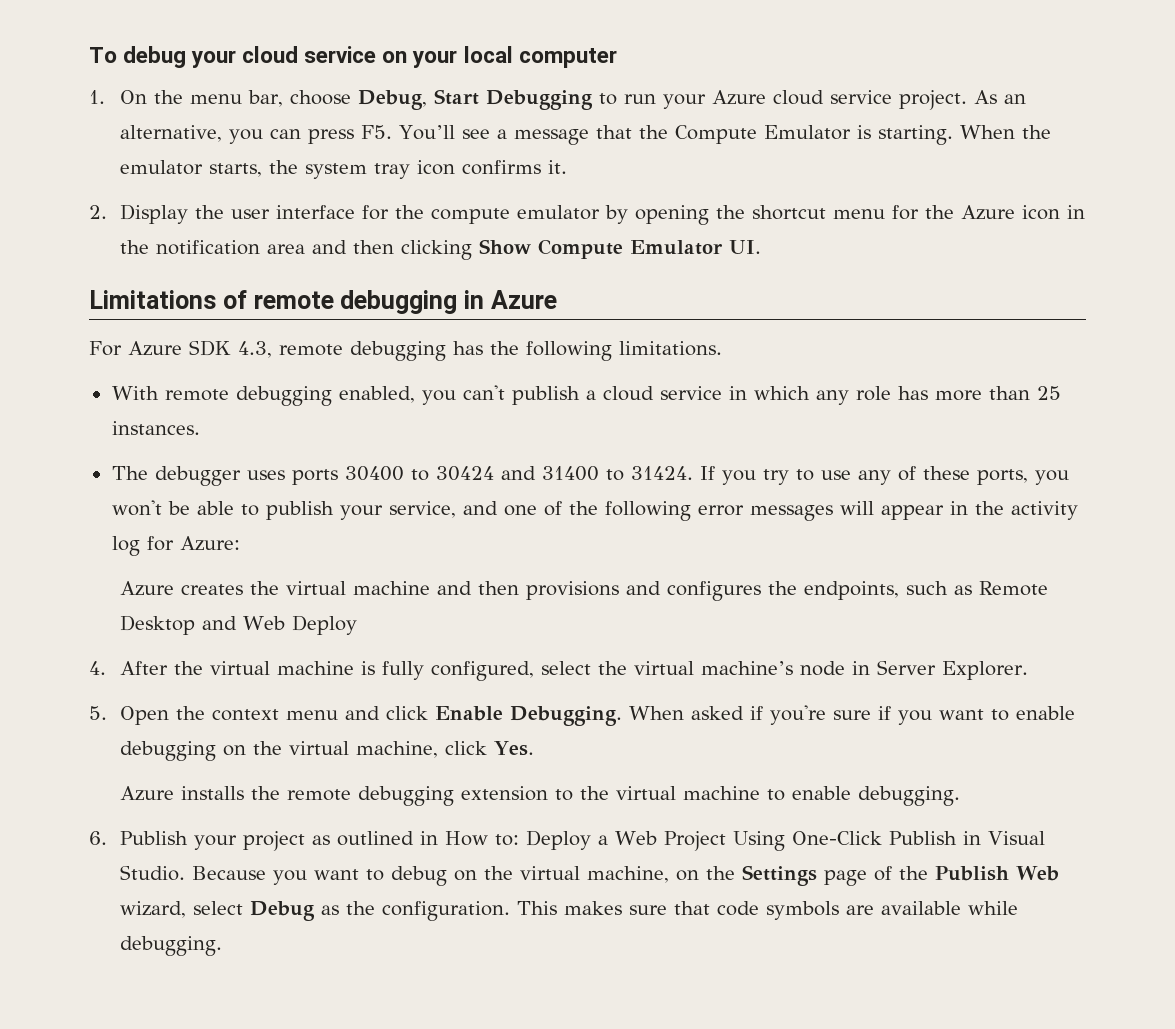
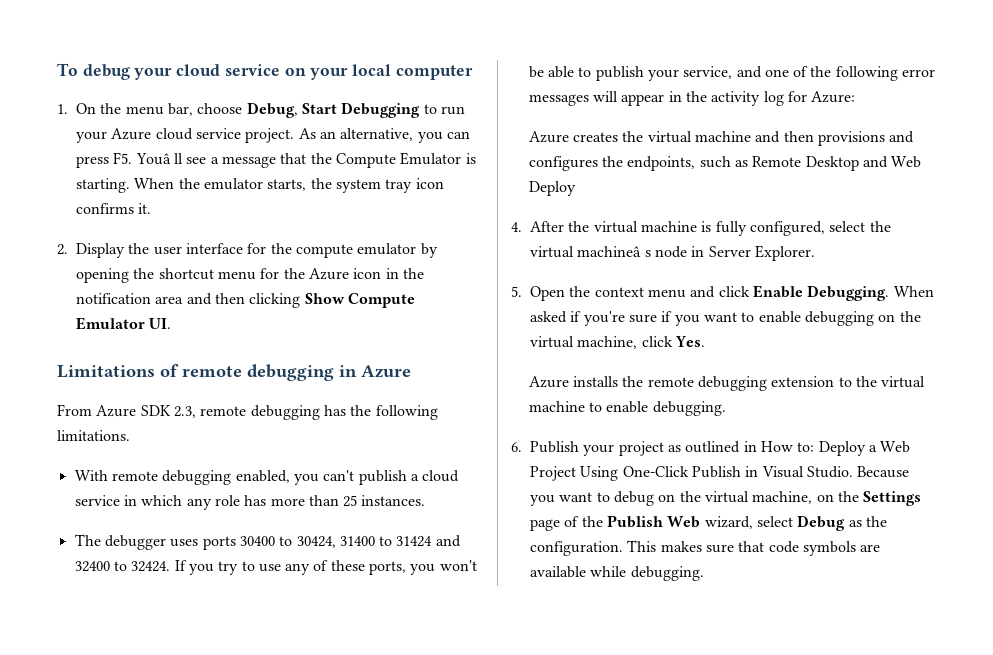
- As an alternative, you can press F5. You’ll see a message that the Compute Emulator is starting.
+ As an alternative, you can press F5. Youâ ll see a message that the Compute Emulator is starting.
- For Azure SDK 4.3, remote debugging has the following limitations.
+ From Azure SDK 2.3, remote debugging has the following limitations.
- The debugger uses ports 30400 to 30424 and 31400 to 31424.
+ The debugger uses ports 30400 to 30424, 31400 to 31424 and 32400 to 32424.
- 4. After the virtual machine is fully configured, select the virtual machine’s node in Server Explorer.
+ 4. After the virtual machine is fully configured, select the virtual machineâ s node in Server Explorer.

